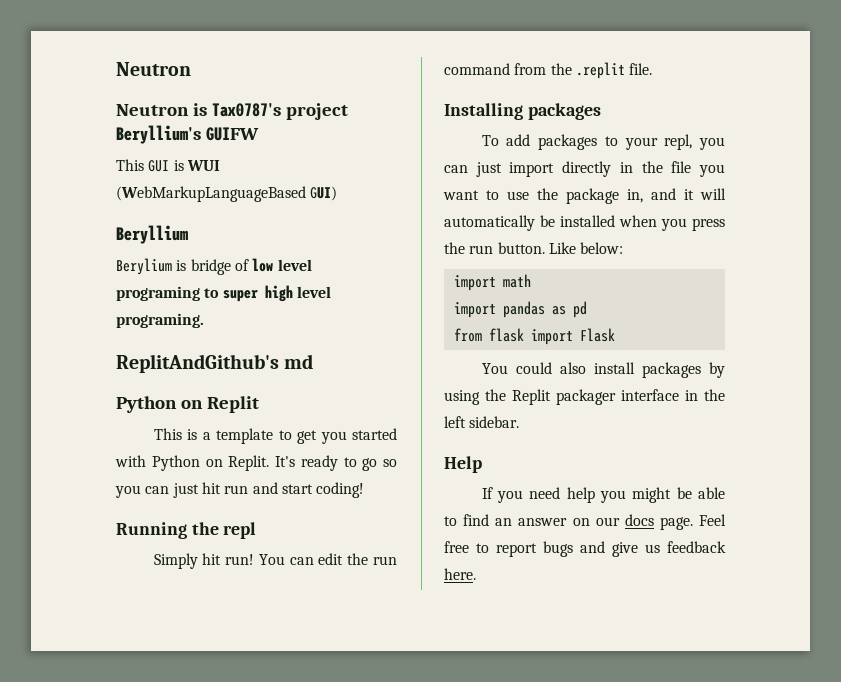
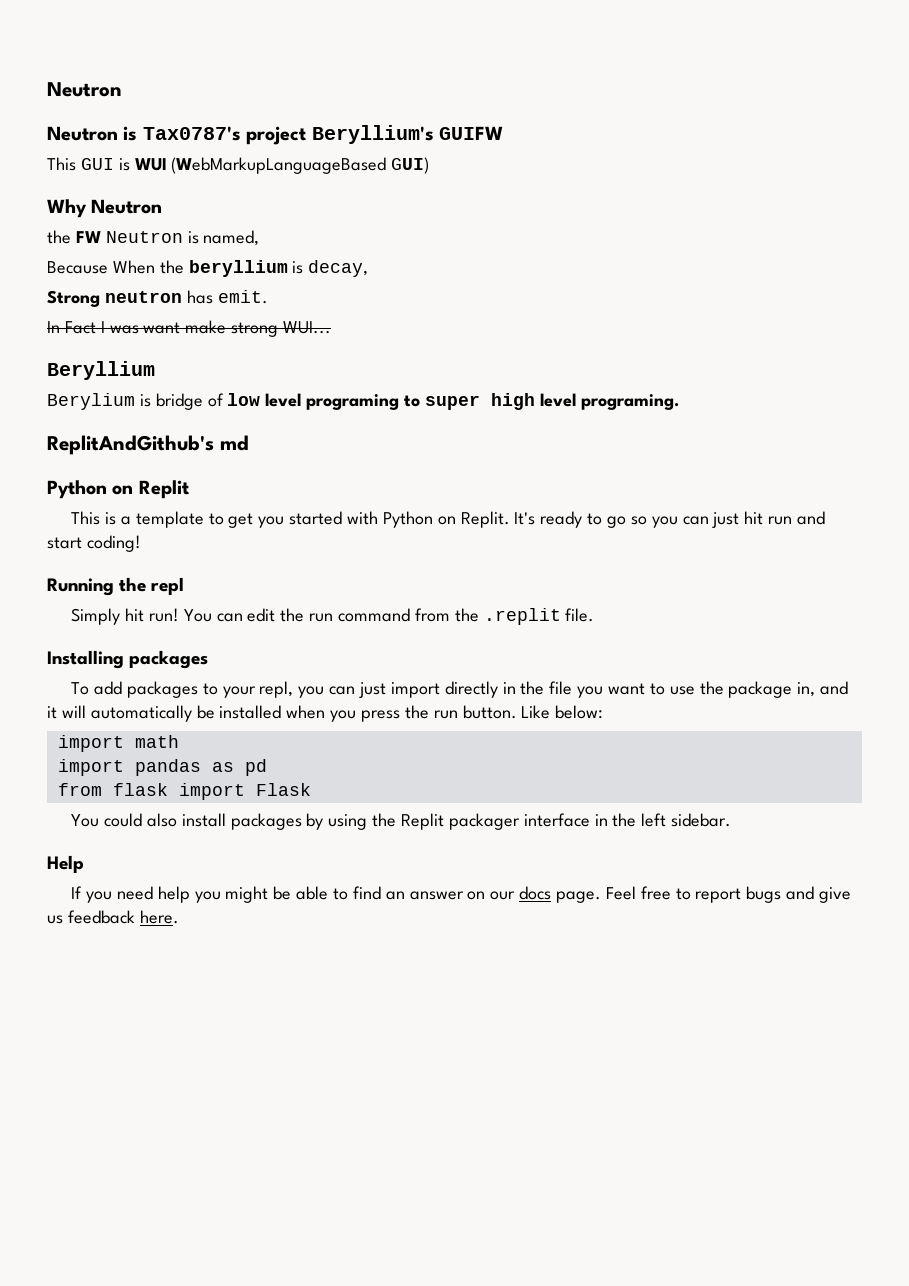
+ Why Neutron
+ the FW Neutron is named,
+ Because When the beryllium is decay,
+ Strong neutron has emit.
+ In Fact I was want make strong WUI...

